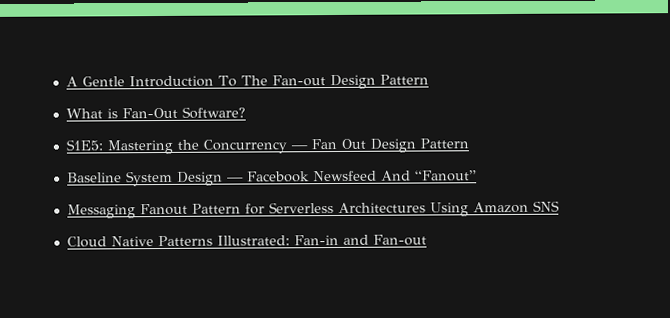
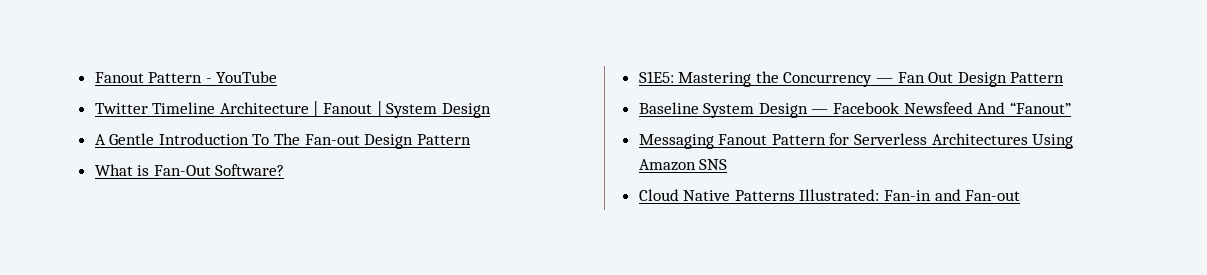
+ Fanout Pattern - YouTube
+ Twitter Timeline Architecture | Fanout | System Design

